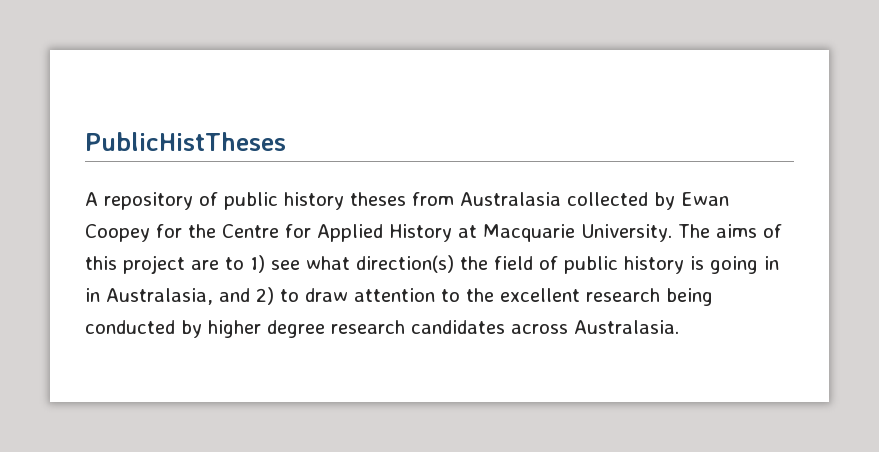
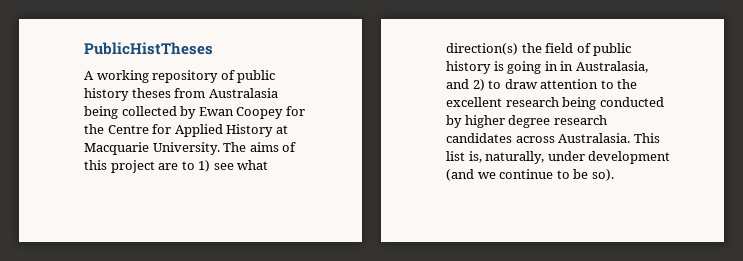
- A repository of public history theses from Australasia collected by Ewan Coopey for the Centre for Applied History at Macquarie University.
+ A working repository of public history theses from Australasia being collected by Ewan Coopey for the Centre for Applied History at Macquarie University.
+ This list is, naturally, under development (and we continue to be so).

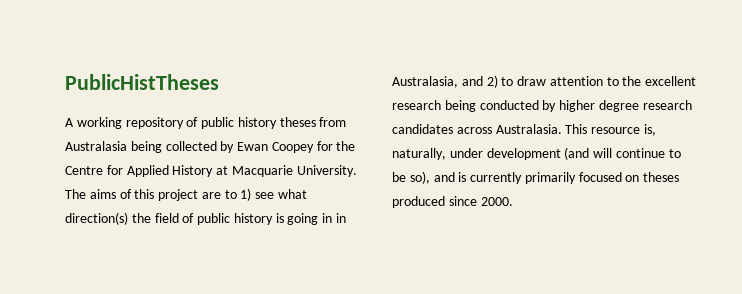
- This list is, naturally, under development (and we continue to be so).
+ This resource is, naturally, under development (and will continue to be so), and is currently primarily focused on theses produced since 2000.

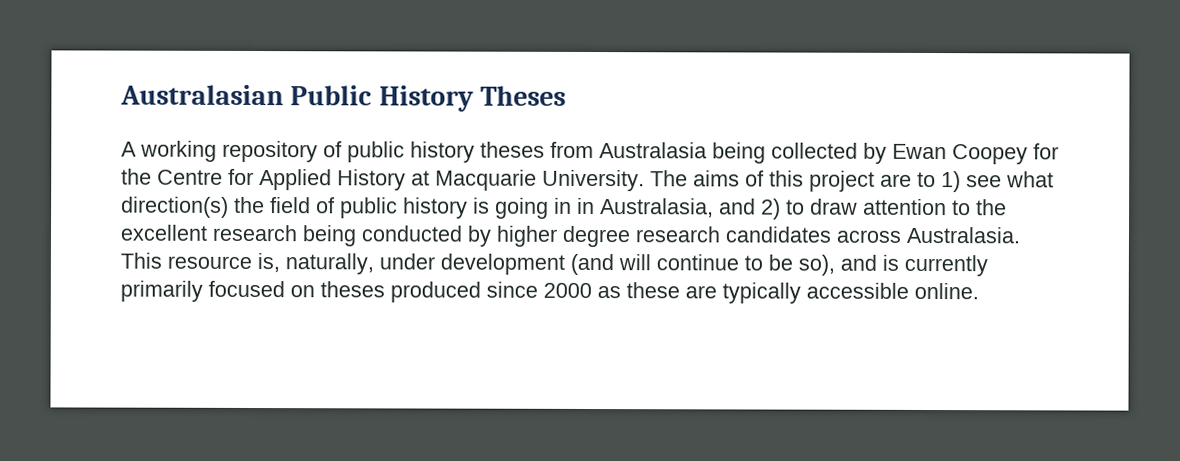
- PublicHistTheses
+ Australasian Public History Theses
- This resource is, naturally, under development (and will continue to be so), and is currently primarily focused on theses produced since 2000.
+ This resource is, naturally, under development (and will continue to be so), and is currently primarily focused on theses produced since 2000 as these are typically accessible online.

